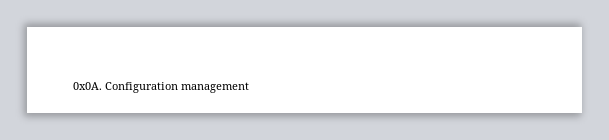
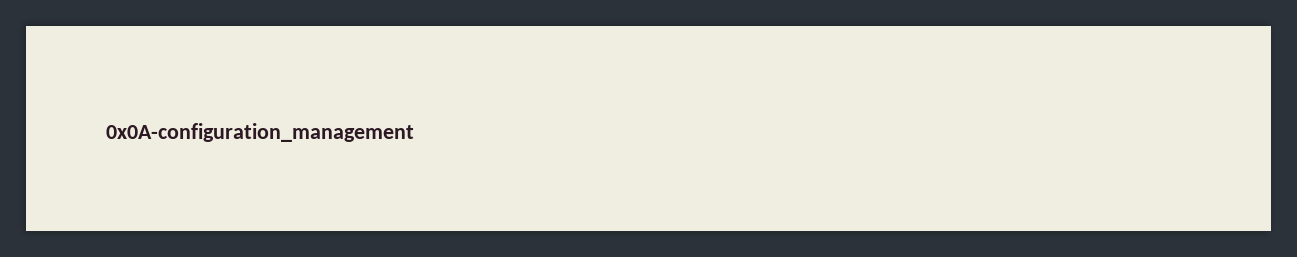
- 0x0A. Configuration management
+ 0x0A-configuration_management

